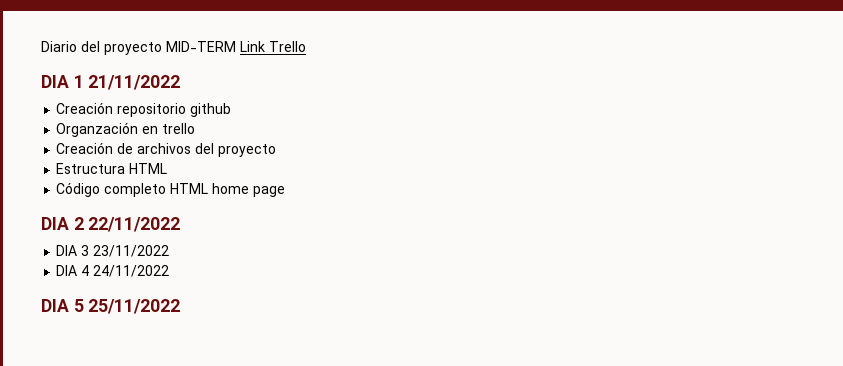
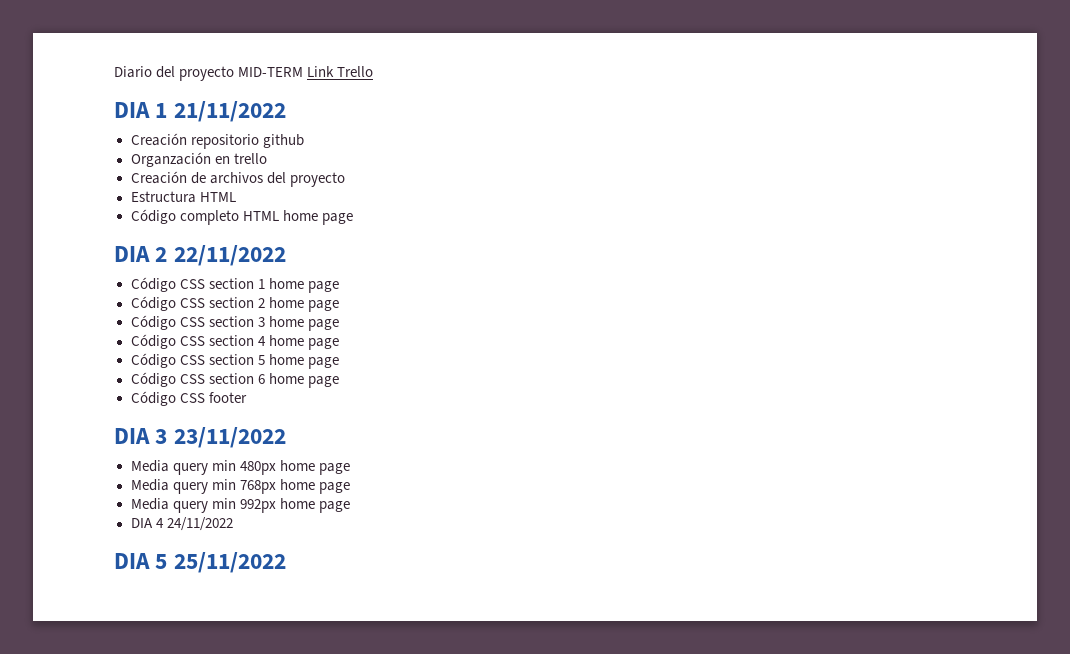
+ Código CSS section 1 home page
+ Código CSS section 2 home page
+ Código CSS section 3 home page
+ Código CSS section 4 home page
+ Código CSS section 5 home page
+ Código CSS section 6 home page
+ Código CSS footer
  DIA 3 23/11/2022
+ Media query min 480px home page
+ Media query min 768px home page
+ Media query min 992px home page

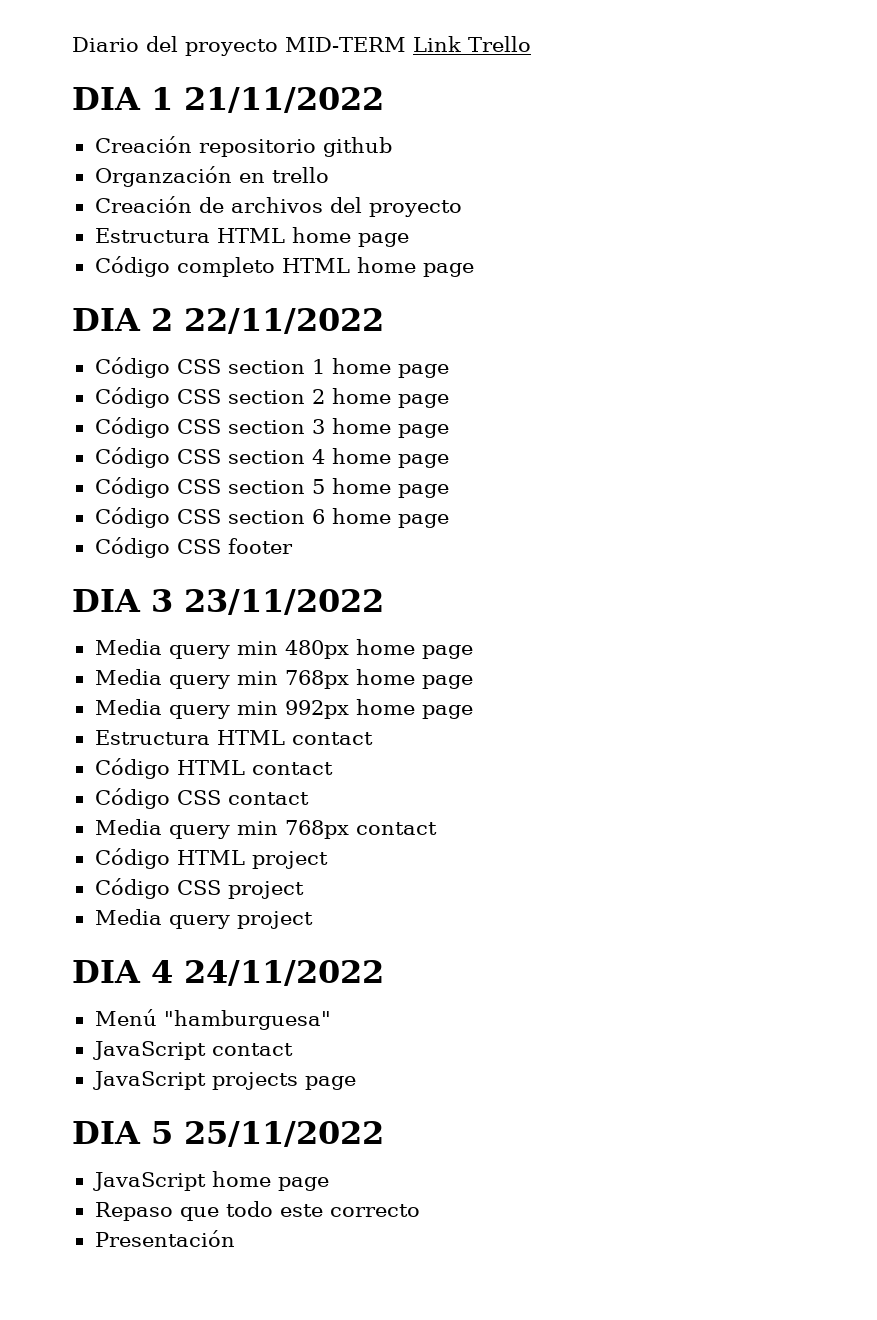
- Estructura HTML
+ Estructura HTML home page
+ Estructura HTML contact
+ Código HTML contact
+ Código CSS contact
+ Media query min 768px contact
+ Código HTML project
+ Código CSS project
+ Media query project
  DIA 4 24/11/2022
+ Menú "hamburguesa"
+ JavaScript contact
+ JavaScript projects page
  DIA 5 25/11/2022
+ JavaScript home page
+ Repaso que todo este correcto
+ Presentación

